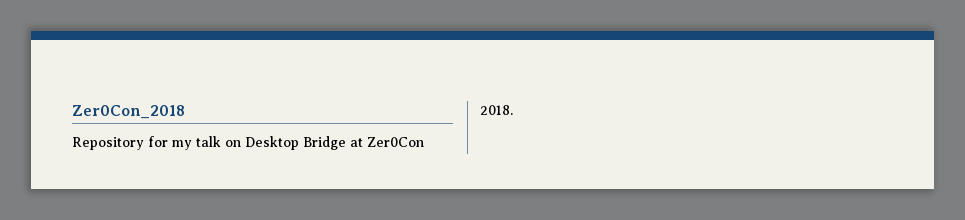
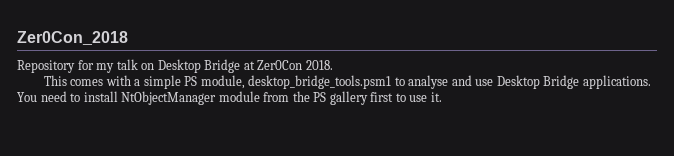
+ This comes with a simple PS module, desktop_bridge_tools.psm1 to analyse and use Desktop Bridge applications. You need to install NtObjectManager module from the PS gallery first to use it.

